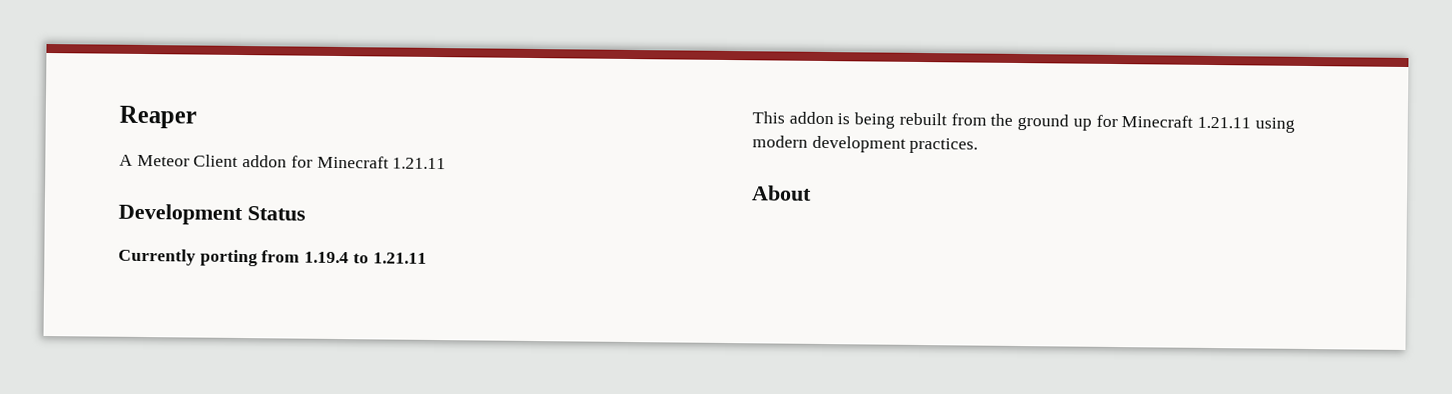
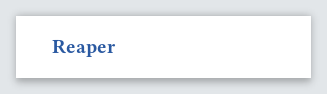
- A Meteor Client addon for Minecraft 1.21.11
- Development Status
- Currently porting from 1.19.4 to 1.21.11
- This addon is being rebuilt from the ground up for Minecraft 1.21.11 using modern development practices.
- About

